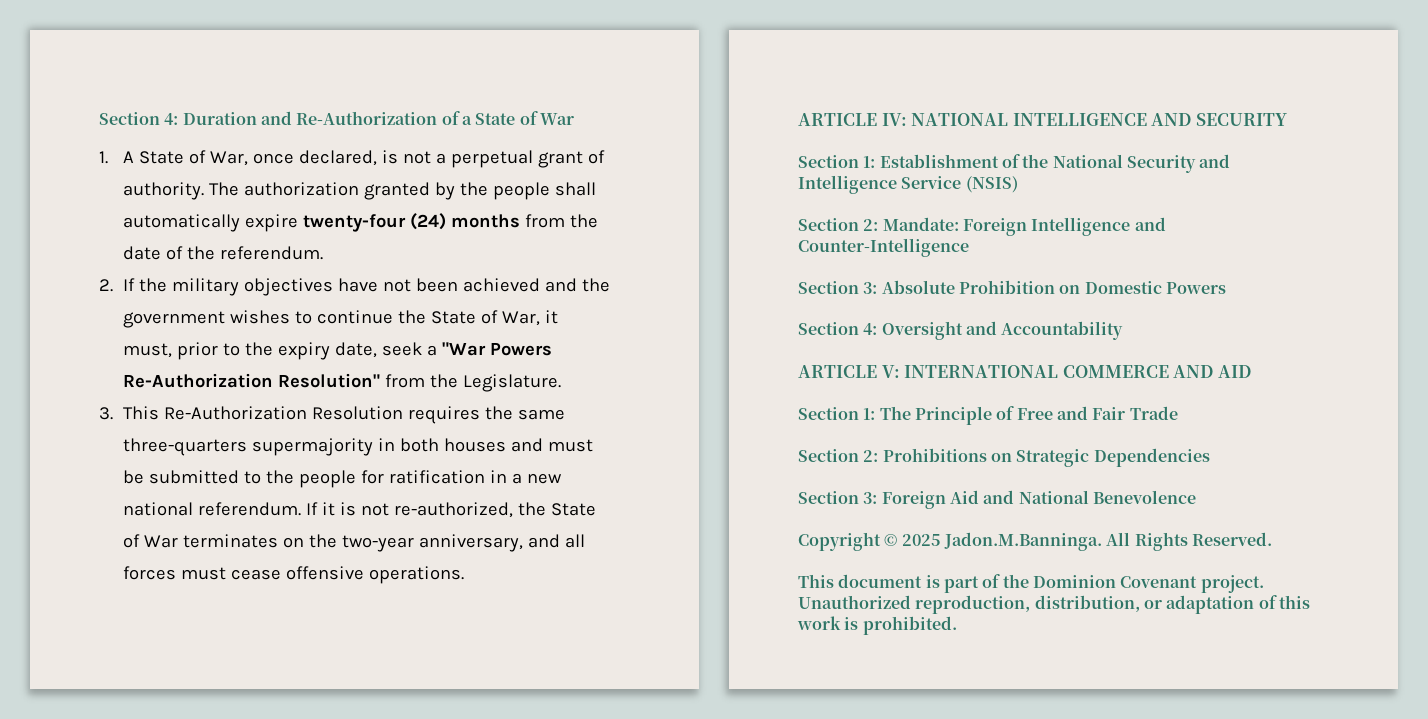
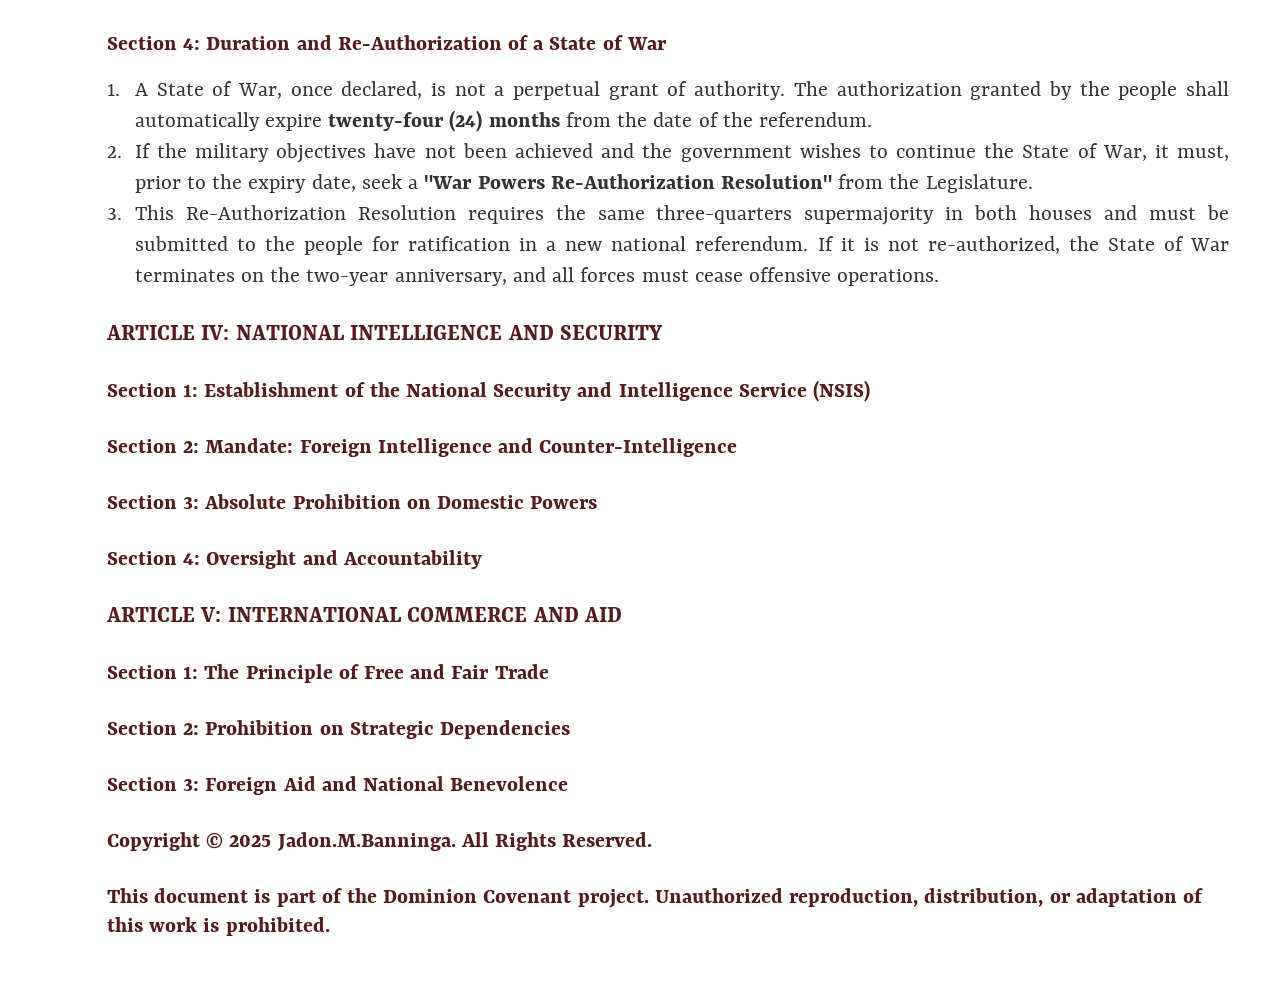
- Section 2: Prohibitions on Strategic Dependencies
+ Section 2: Prohibition on Strategic Dependencies

